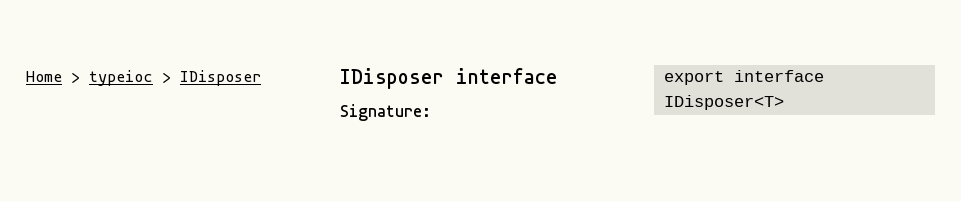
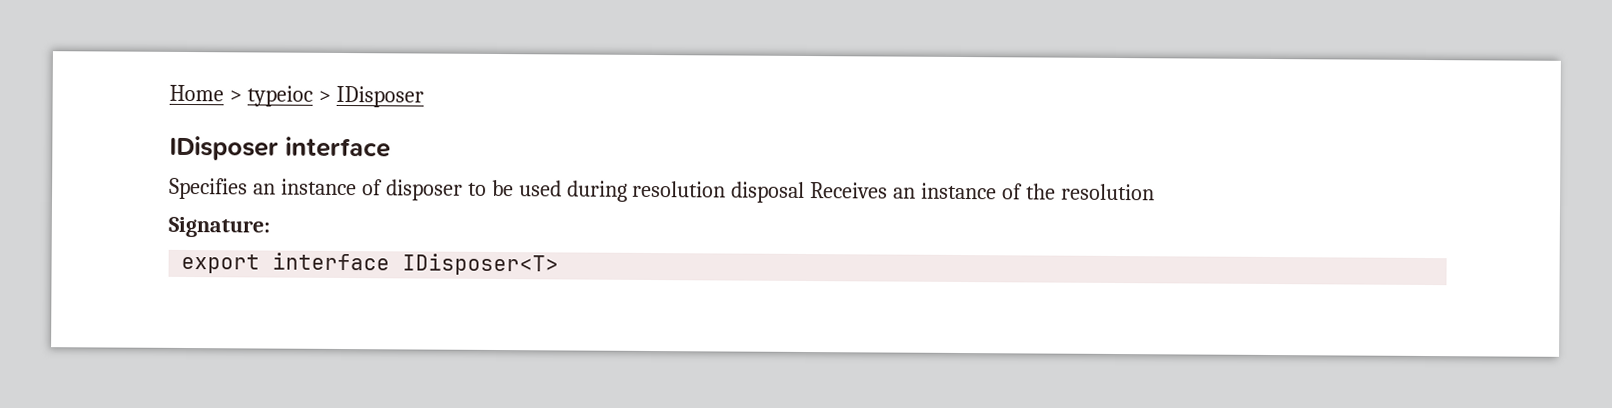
+ Specifies an instance of disposer to be used during resolution disposal Receives an instance of the resolution

